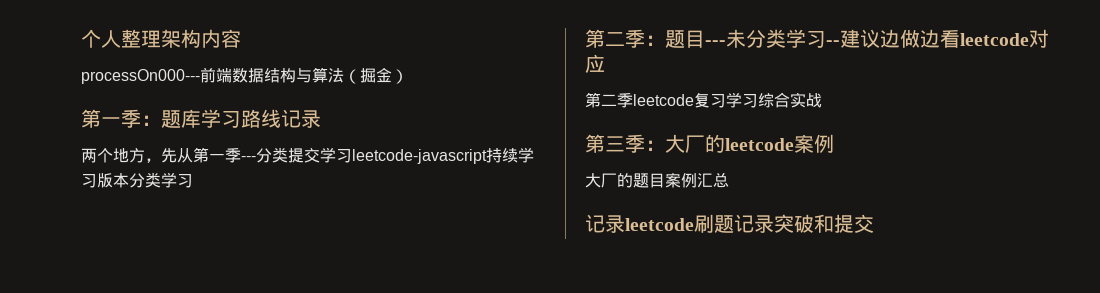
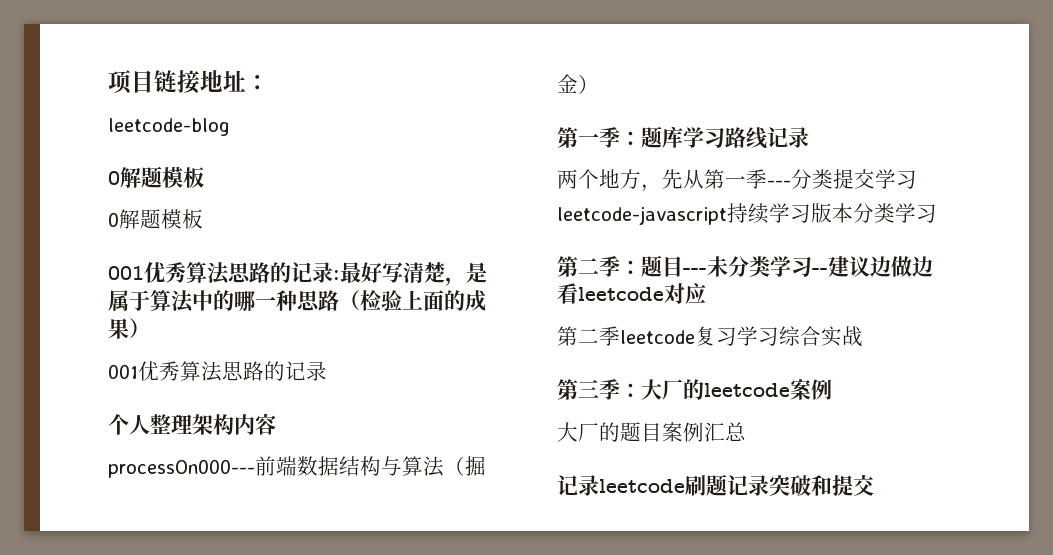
+ 项目链接地址：
+ leetcode-blog
+ 0解题模板
+ 0解题模板
+ 001优秀算法思路的记录:最好写清楚，是属于算法中的哪一种思路（检验上面的成果）
+ 001优秀算法思路的记录

